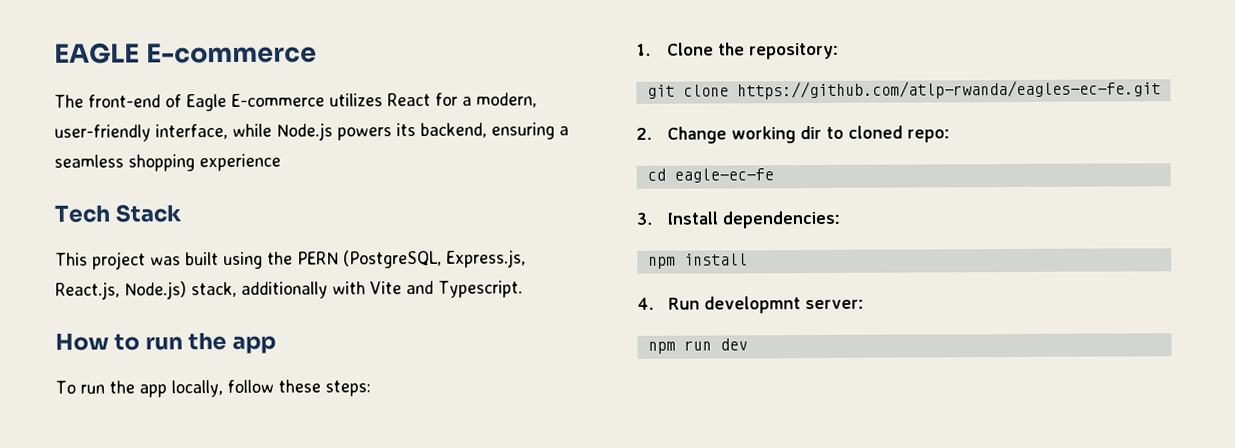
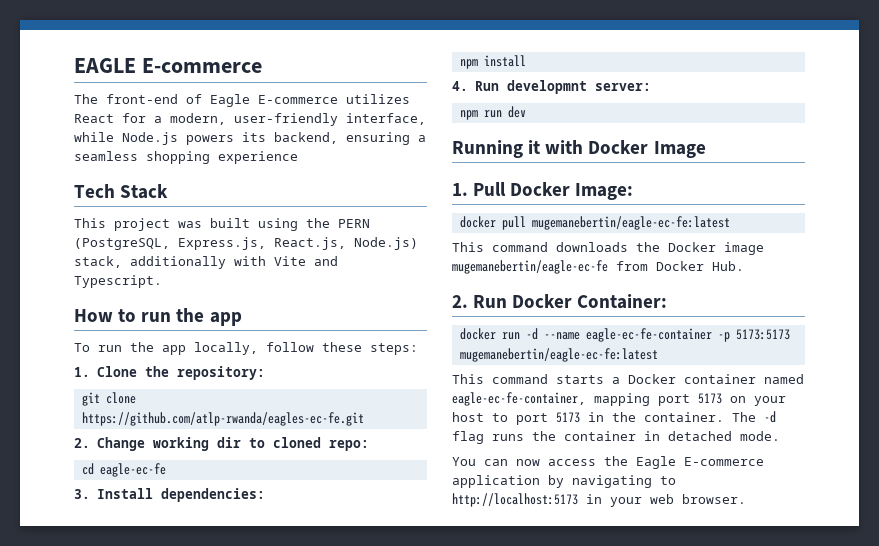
+ Running it with Docker Image
+ 1. Pull Docker Image:
+ docker pull mugemanebertin/eagle-ec-fe:latest
+ This command downloads the Docker image mugemanebertin/eagle-ec-fe from Docker Hub.
+ 2. Run Docker Container:
+ docker run -d --name eagle-ec-fe-container -p 5173:5173 mugemanebertin/eagle-ec-fe:latest
+ This command starts a Docker container named eagle-ec-fe-container, mapping port 5173 on your host to port 5173 in the container. The -d flag runs the container in detached mode.
+ You can now access the Eagle E-commerce application by navigating to http://localhost:5173 in your web browser.

